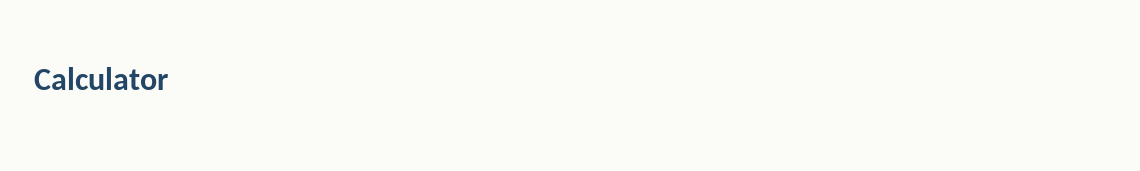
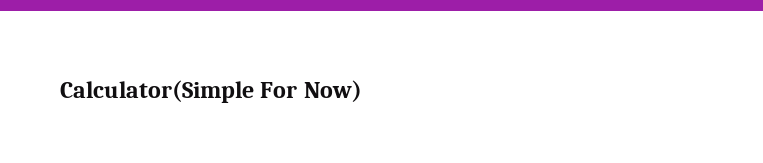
- Calculator
+ Calculator(Simple For Now)

